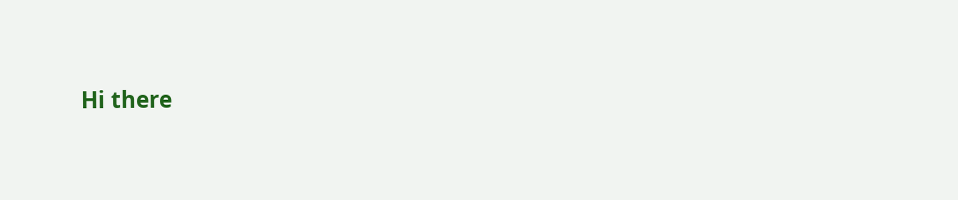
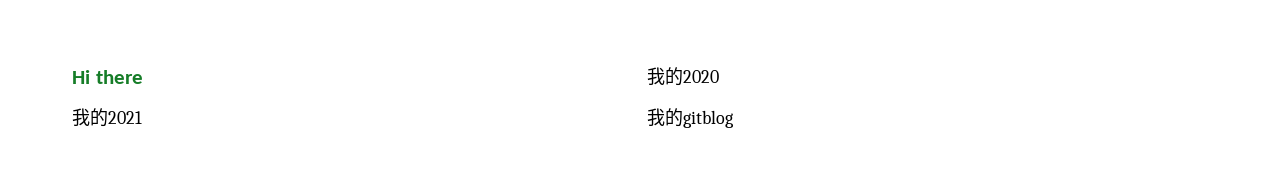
+ 我的2021
+ 我的2020
+ 我的gitblog

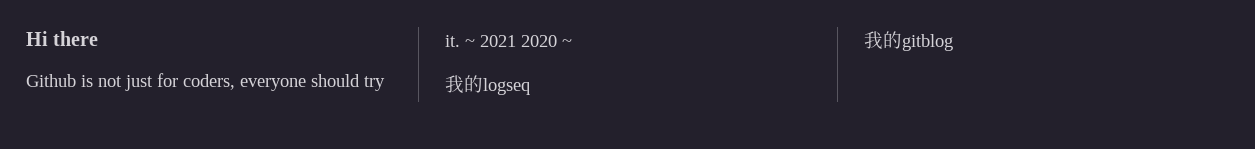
- 我的2021
- 我的2020
+ Github is not just for coders, everyone should try it. ~ 2021 2020 ~
+ 我的logseq

